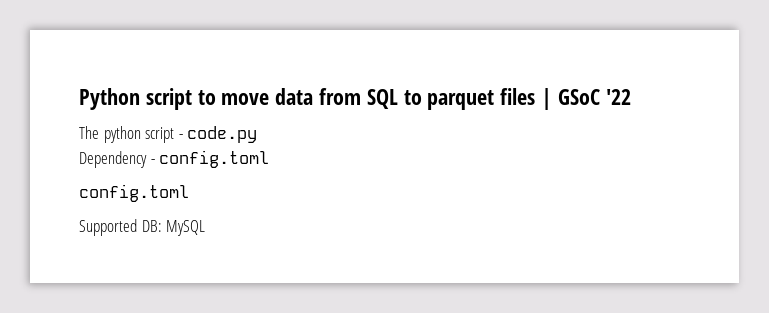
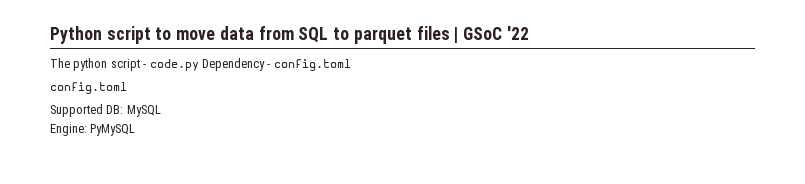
- The python script - code.py
- Dependency - config.toml
+ The python script - code.py Dependency - config.toml
+ Engine: PyMySQL

